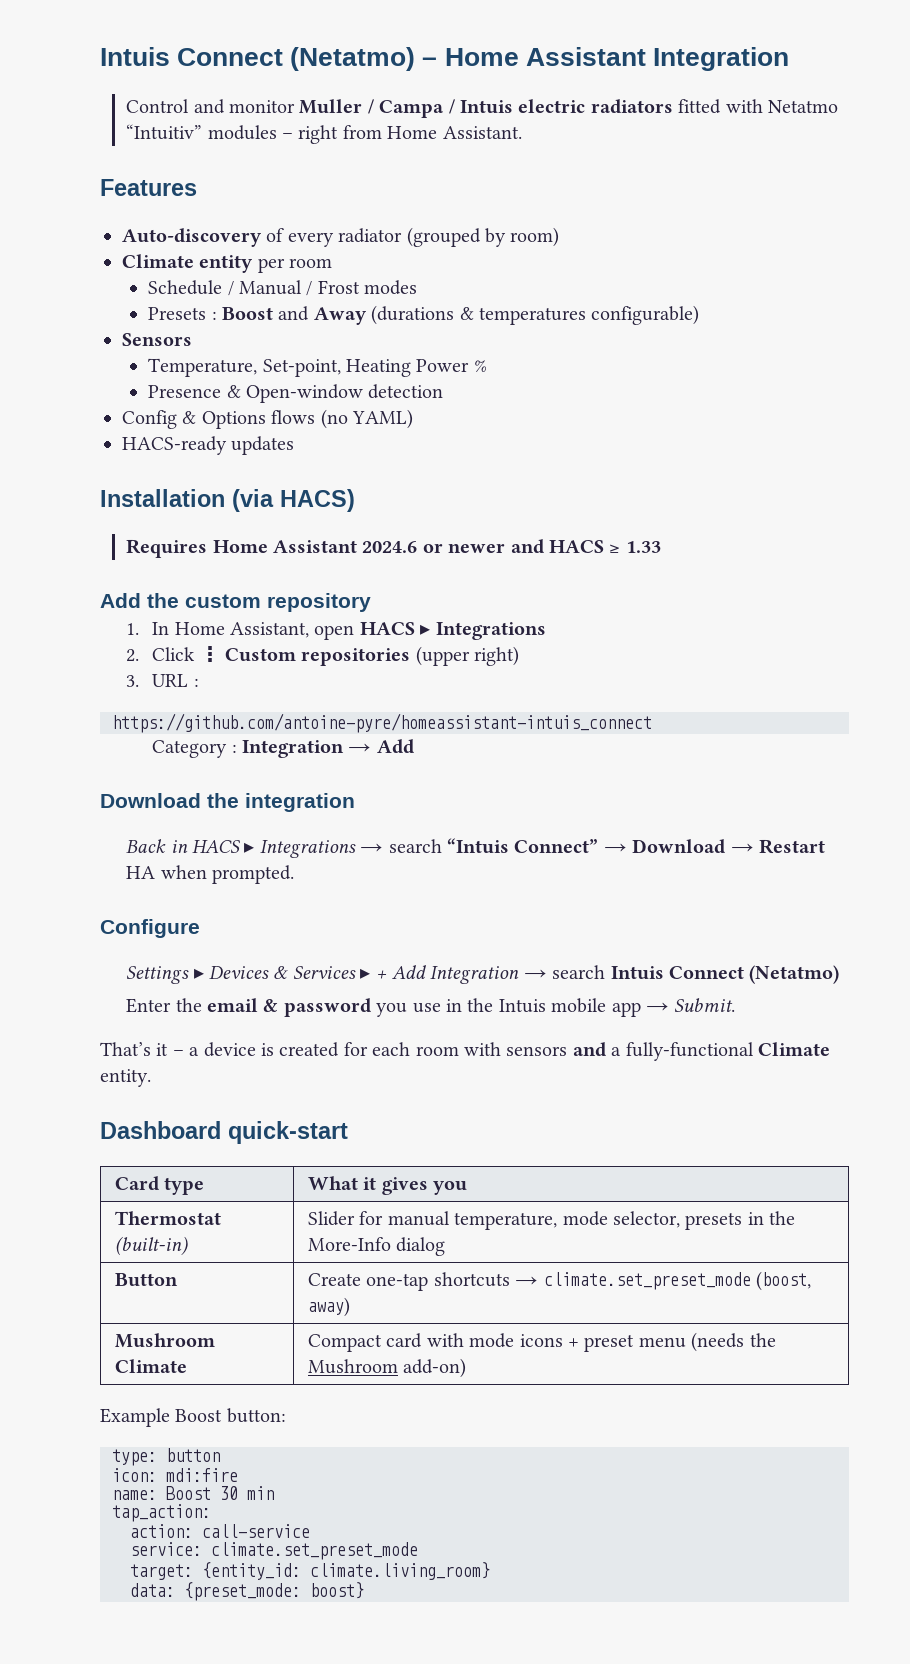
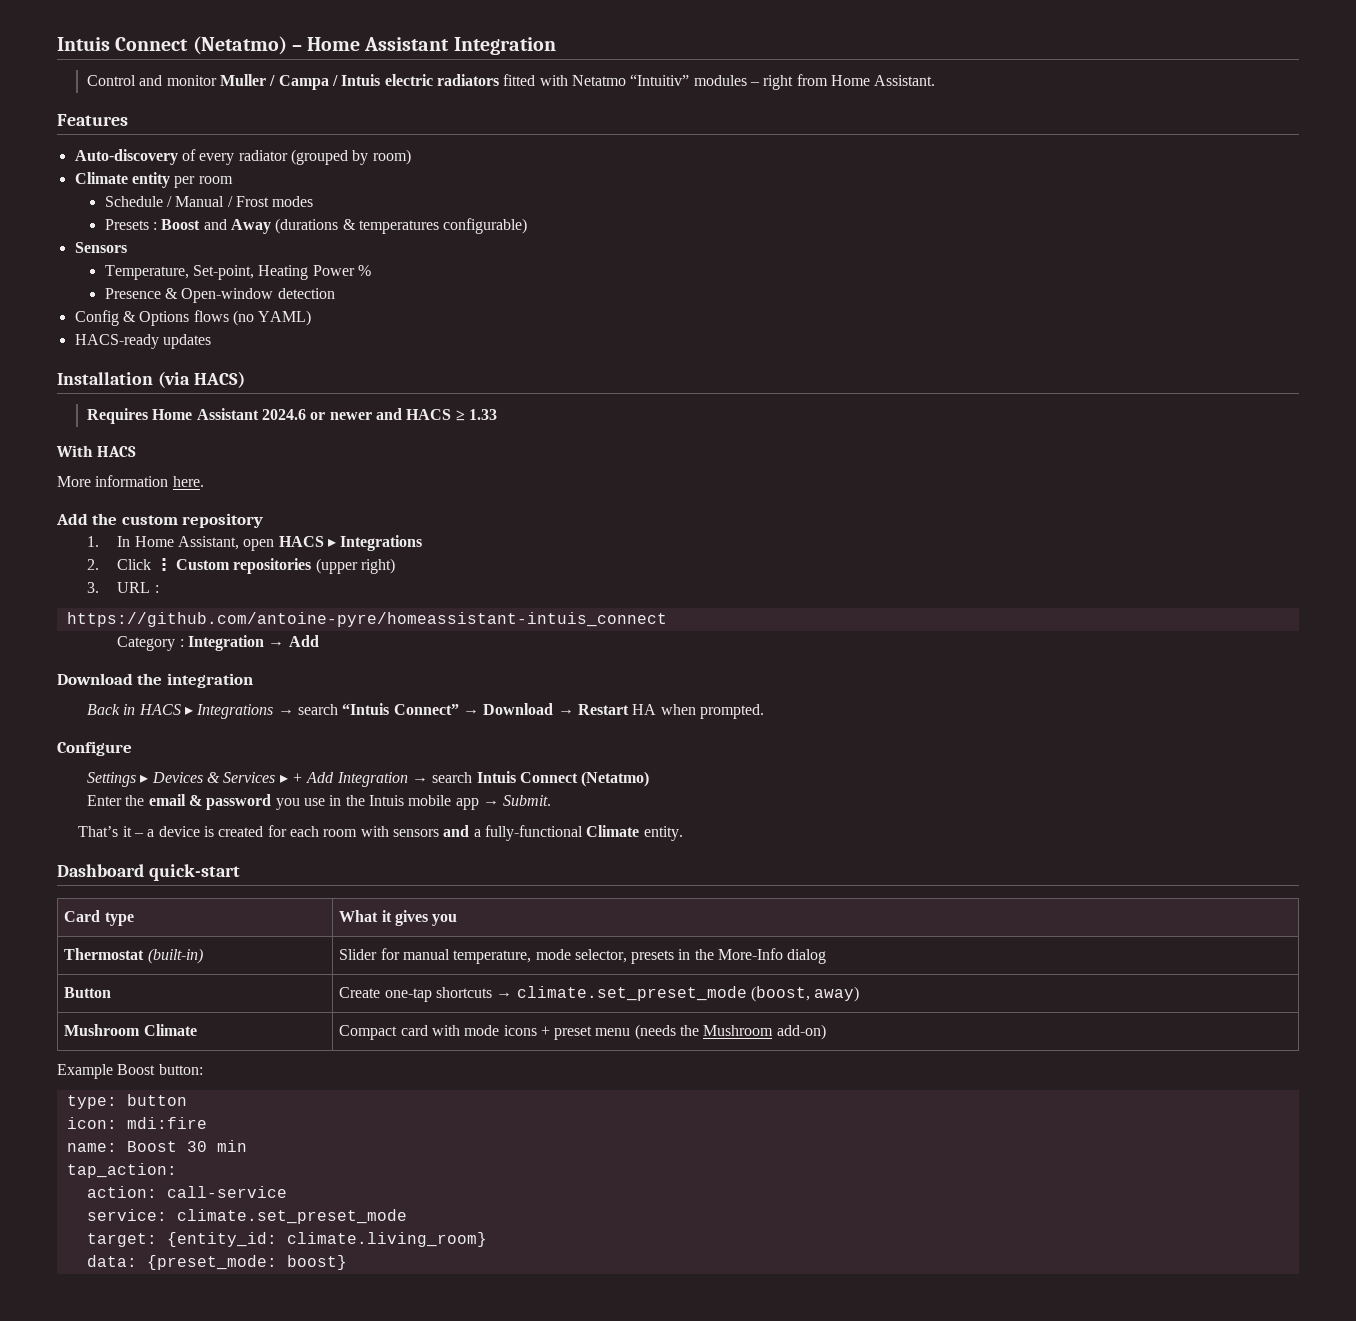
+ With HACS
+ More information here.

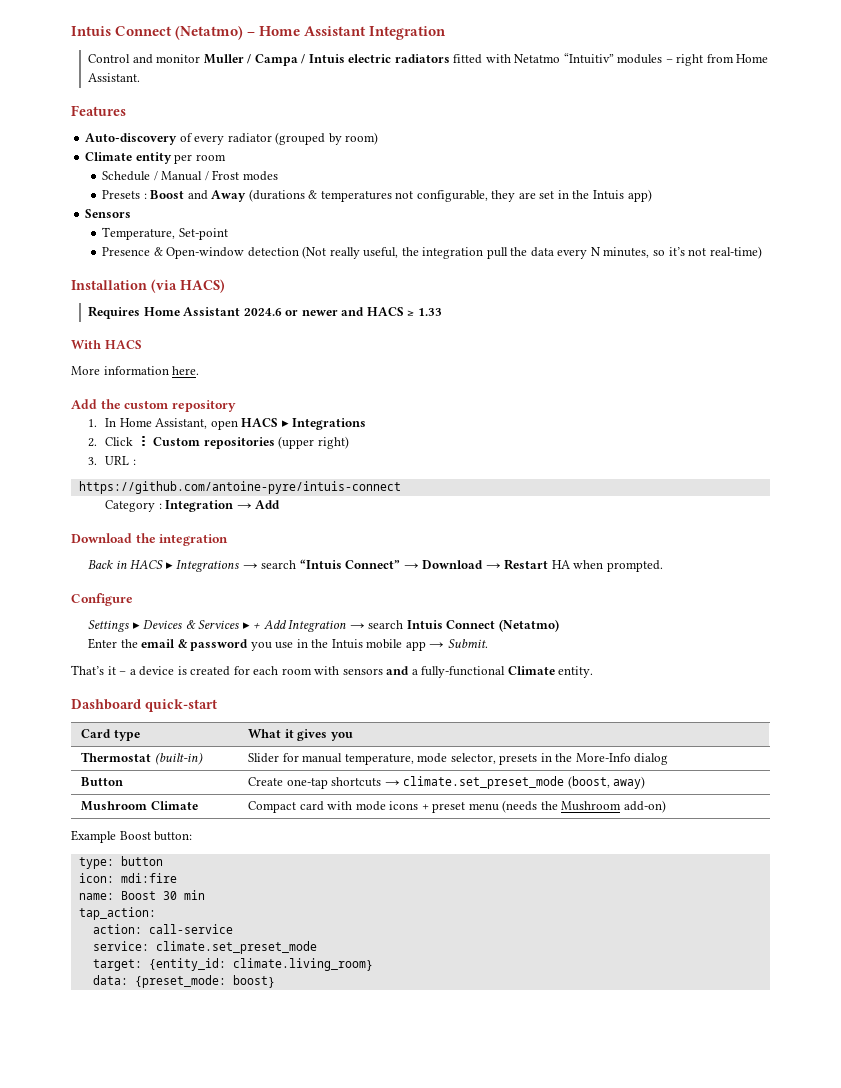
- Presets : Boost and Away (durations & temperatures configurable)
+ Presets : Boost and Away (durations & temperatures not configurable, they are set in the Intuis app)
  Sensors
- Temperature, Set-point, Heating Power %
- Presence & Open-window detection
- Config & Options flows (no YAML)
- HACS-ready updates
+ Temperature, Set-point
+ Presence & Open-window detection (Not really useful, the integration pull the data every N minutes, so it’s not real-time)
- https://github.com/antoine-pyre/homeassistant-intuis_connect
+ https://github.com/antoine-pyre/intuis-connect

